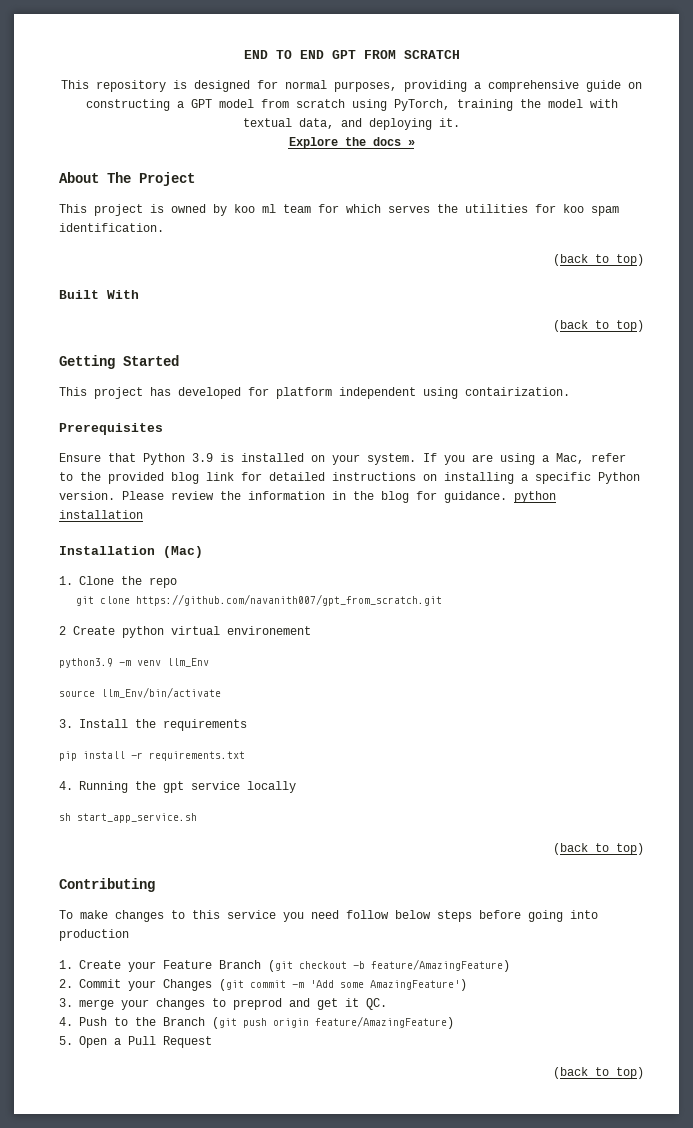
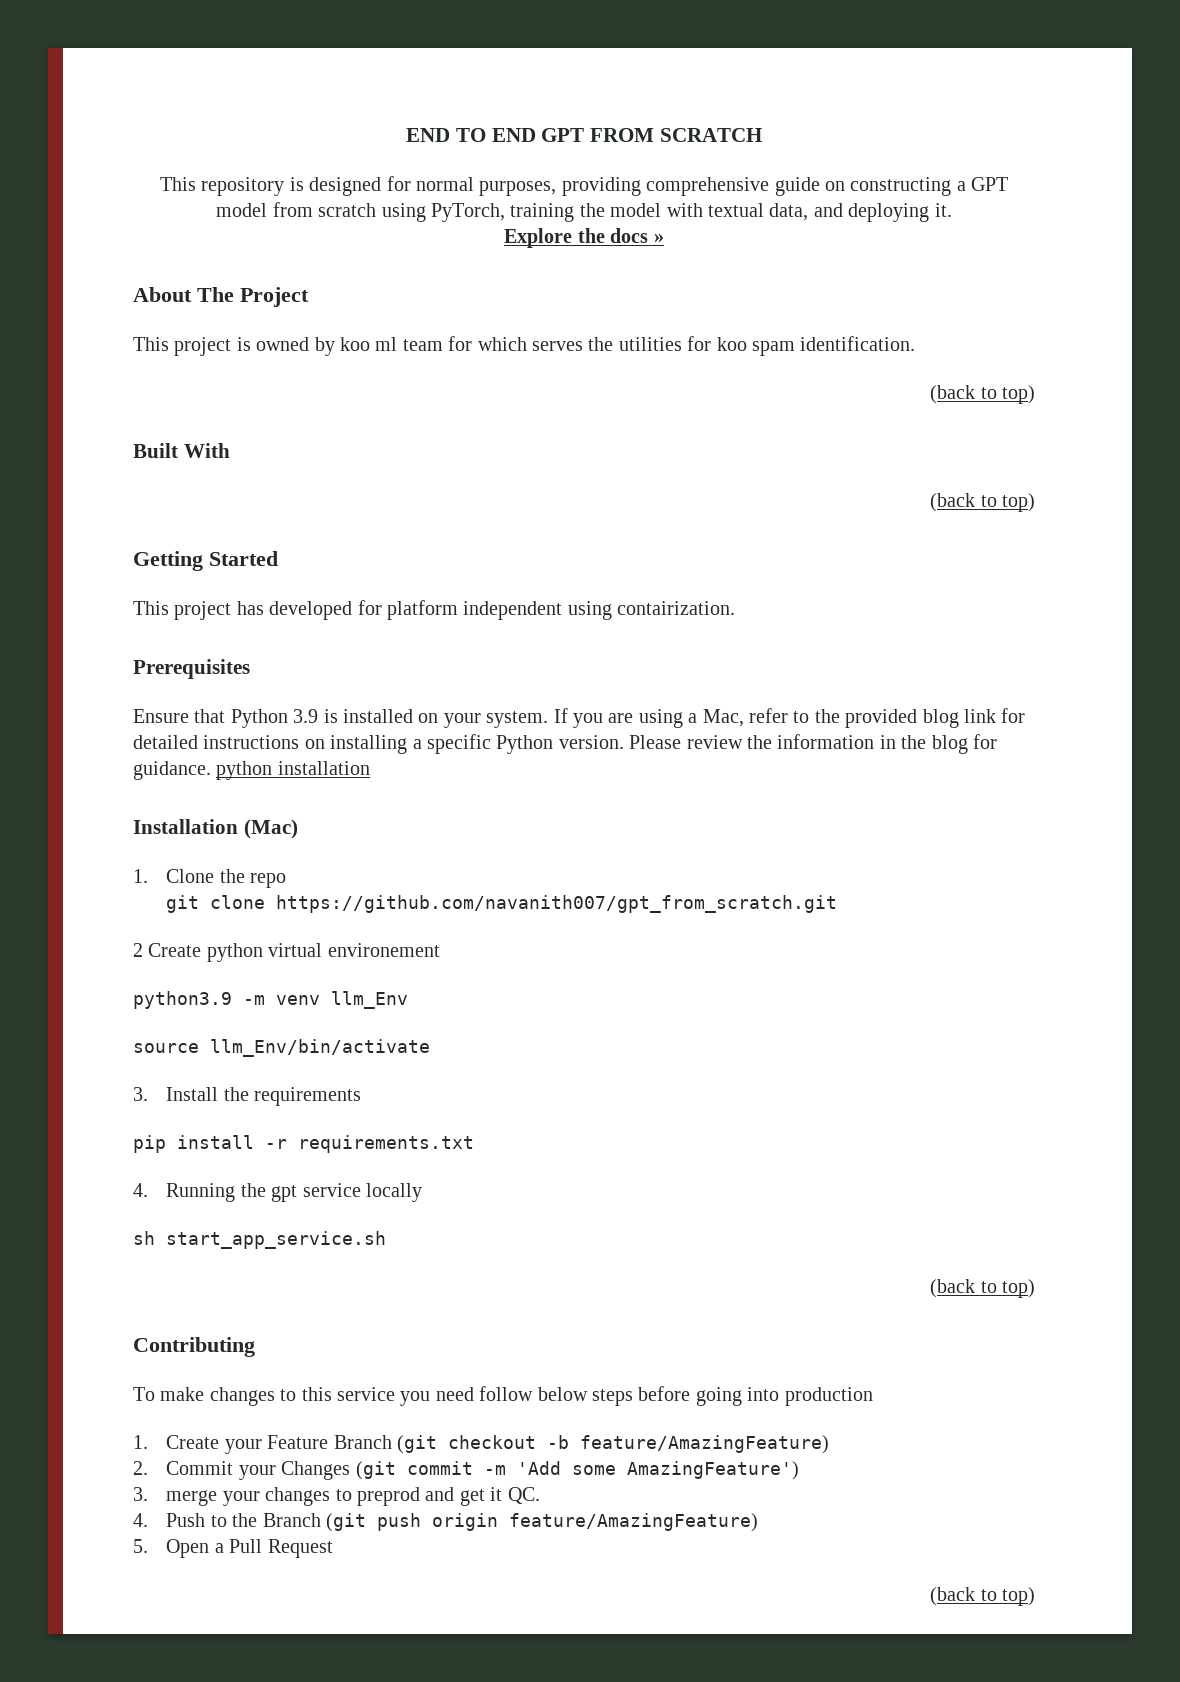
- This repository is designed for normal purposes, providing a comprehensive guide on constructing a GPT model from scratch using PyTorch, training the model with textual data, and deploying it.
+ This repository is designed for normal purposes, providing comprehensive guide on constructing a GPT model from scratch using PyTorch, training the model with textual data, and deploying it.

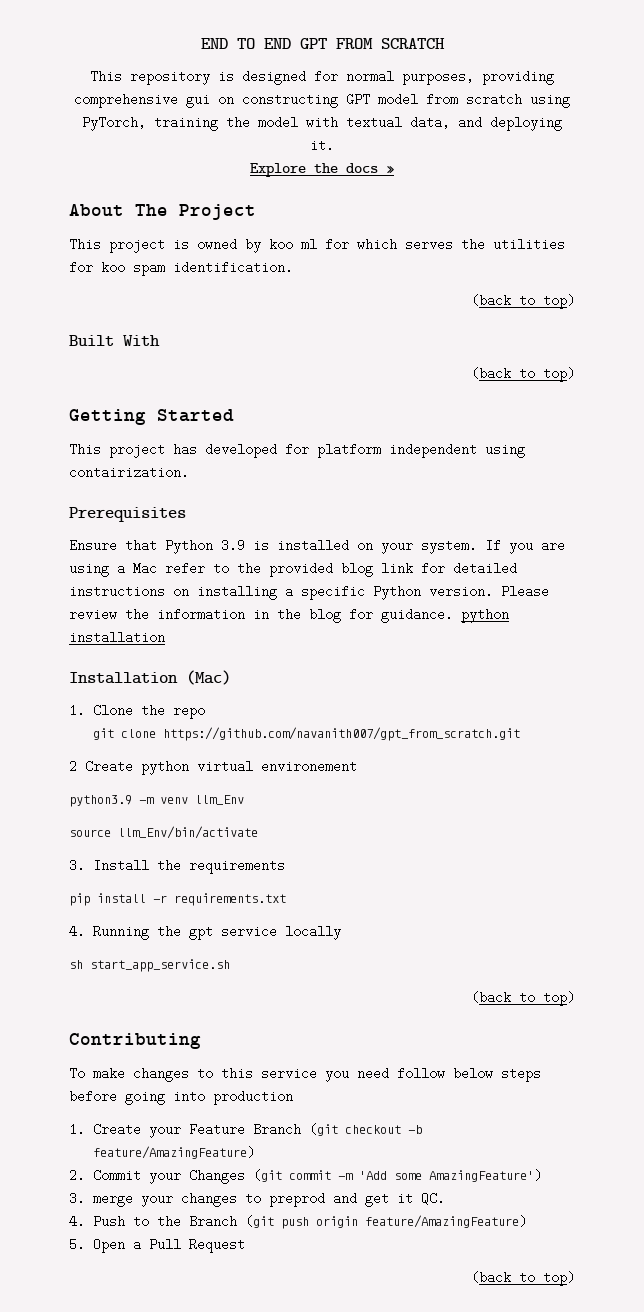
- This repository is designed for normal purposes, providing comprehensive guide on constructing a GPT model from scratch using PyTorch, training the model with textual data, and deploying it.
+ This repository is designed for normal purposes, providing comprehensive gui on constructing GPT model from scratch using PyTorch, training the model with textual data, and deploying it.
- This project is owned by koo ml team for which serves the utilities for koo spam identification.
+ This project is owned by koo ml for which serves the utilities for koo spam identification.
- If you are using a Mac, refer to the provided blog link for detailed instructions on installing a specific Python version.
+ If you are using a Mac refer to the provided blog link for detailed instructions on installing a specific Python version.

